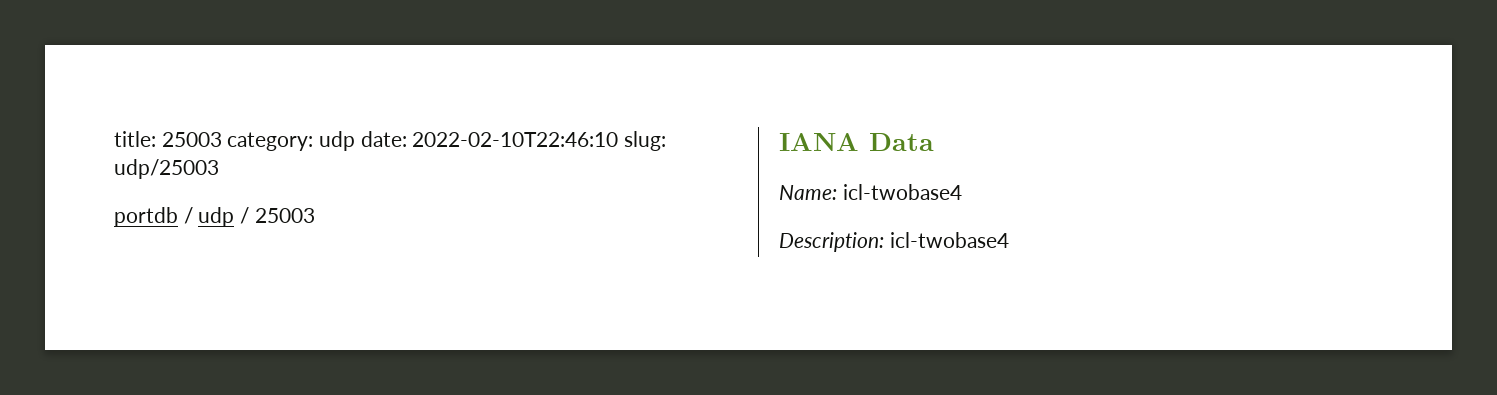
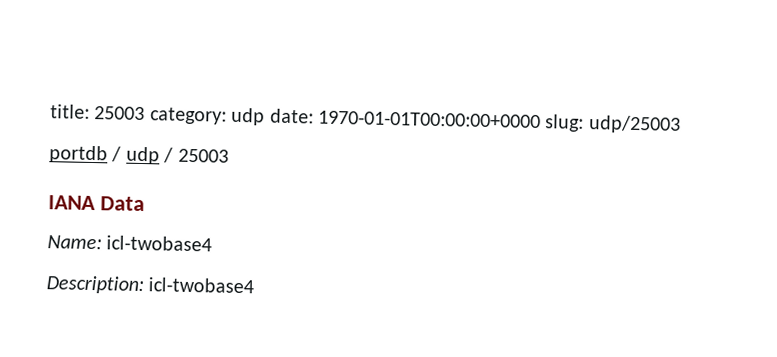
- title: 25003 category: udp date: 2022-02-10T22:46:10 slug: udp/25003
+ title: 25003 category: udp date: 1970-01-01T00:00:00+0000 slug: udp/25003

